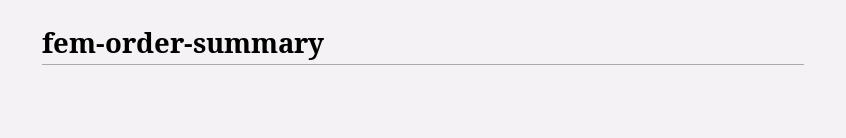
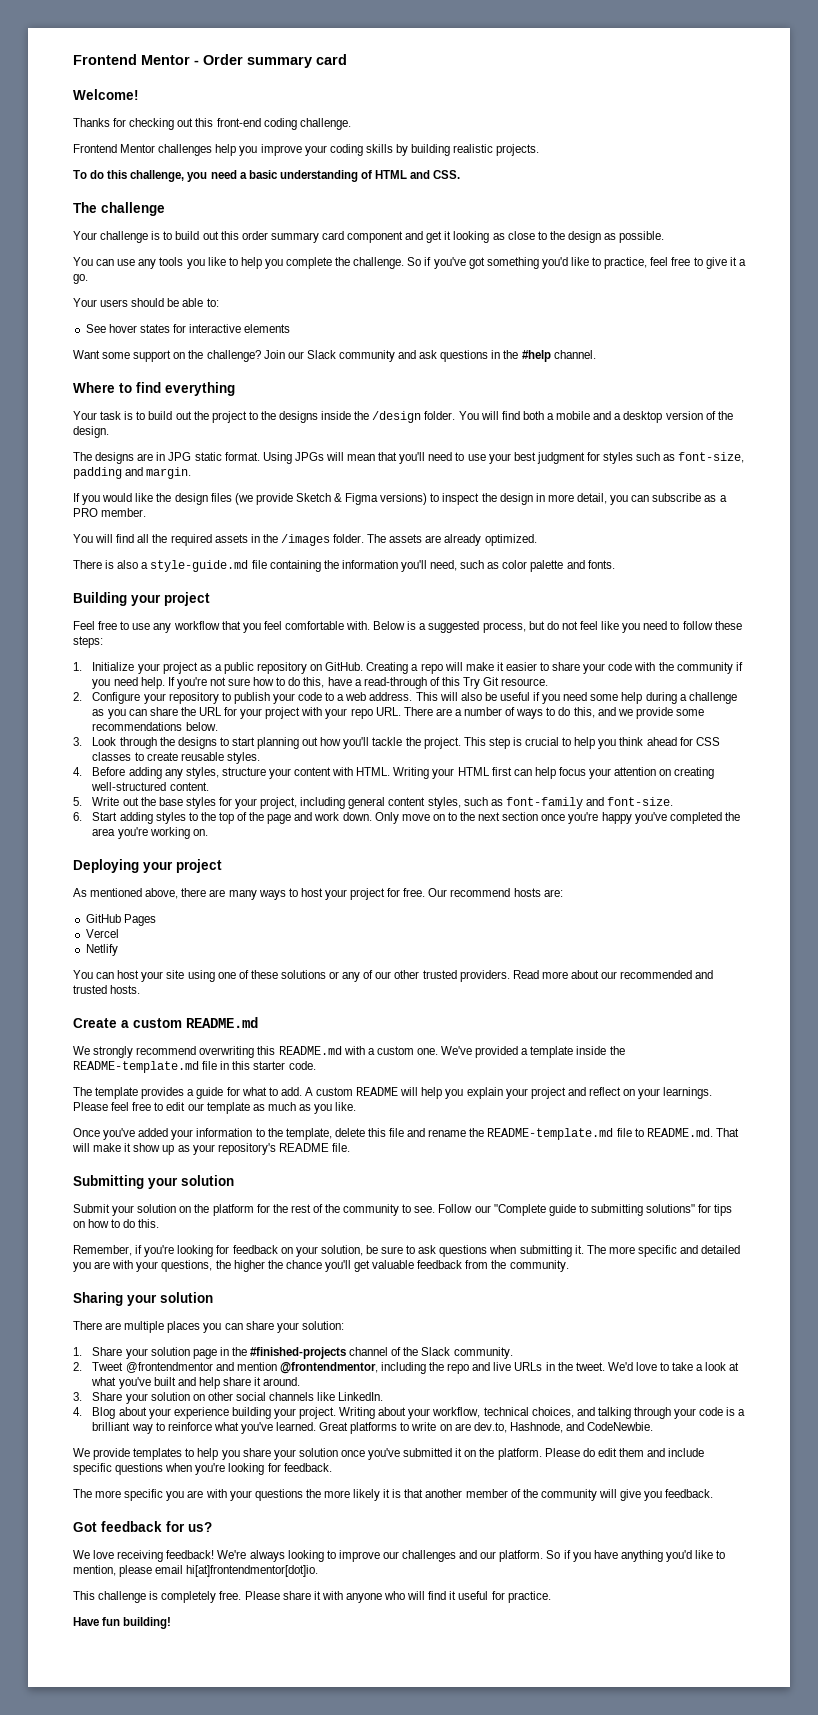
- fem-order-summary
+ Frontend Mentor - Order summary card
+ Welcome!
+ Thanks for checking out this front-end coding challenge.
+ Frontend Mentor challenges help you improve your coding skills by building realistic projects.
+ To do this challenge, you need a basic understanding of HTML and CSS.
+ The challenge
+ Your challenge is to build out this order summary card component and get it looking as close to the design as possible.
+ You can use any tools you like to help you complete the challenge. So if you've got something you'd like to practice, feel free to give it a go.
+ Your users should be able to:
+ See hover states for interactive elements
+ Want some support on the challenge? Join our Slack community and ask questions in the #help channel.
+ Where to find everything
+ Your task is to build out the project to the designs inside the /design folder. You will find both a mobile and a desktop version of the design.
+ The designs are in JPG static format. Using JPGs will mean that you'll need to use your best judgment for styles such as font-size, padding and margin.
+ If you would like the design files (we provide Sketch & Figma versions) to inspect the design in more detail, you can subscribe as a PRO member.
+ You will find all the required assets in the /images folder. The assets are already optimized.
+ There is also a style-guide.md file containing the information you'll need, such as color palette and fonts.
+ Building your project
+ Feel free to use any workflow that you feel comfortable with. Below is a suggested process, but do not feel like you need to follow these steps:
+ 1. Initialize your project as a public repository on GitHub. Creating a repo will make it easier to share your code with the community if you need help. If you're not sure how to do this, have a read-through of this Try Git resource.
+ 2. Configure your repository to publish your code to a web address. This will also be useful if you need some help during a challenge as you can share the URL for your project with your repo URL. There are a number of ways to do this, and we provide some recommendations below.
+ 3. Look through the designs to start planning out how you'll tackle the project. This step is crucial to help you think ahead for CSS classes to create reusable styles.
+ 4. Before adding any styles, structure your content with HTML. Writing your HTML first can help focus your attention on creating well-structured content.
+ 5. Write out the base styles for your project, including general content styles, such as font-family and font-size.
+ 6. Start adding styles to the top of the page and work down. Only move on to the next section once you're happy you've completed the area you're working on.
+ Deploying your project
+ As mentioned above, there are many ways to host your project for free. Our recommend hosts are:
+ GitHub Pages
+ Vercel
+ Netlify
+ You can host your site using one of these solutions or any of our other trusted providers. Read more about our recommended and trusted hosts.
+ Create a custom README.md
+ We strongly recommend overwriting this README.md with a custom one. We've provided a template inside the README-template.md file in this starter code.
+ The template provides a guide for what to add. A custom README will help you explain your project and reflect on your learnings. Please feel free to edit our template as much as you like.
+ Once you've added your information to the template, delete this file and rename the README-template.md file to README.md. That will make it show up as your repository's README file.
+ Submitting your solution
+ Submit your solution on the platform for the rest of the community to see. Follow our "Complete guide to submitting solutions" for tips on how to do this.
+ Remember, if you're looking for feedback on your solution, be sure to ask questions when submitting it. The more specific and detailed you are with your questions, the higher the chance you'll get valuable feedback from the community.
+ Sharing your solution
+ There are multiple places you can share your solution:
+ 1. Share your solution page in the #finished-projects channel of the Slack community.
+ 2. Tweet @frontendmentor and mention @frontendmentor, including the repo and live URLs in the tweet. We'd love to take a look at what you've built and help share it around.
+ 3. Share your solution on other social channels like LinkedIn.
+ 4. Blog about your experience building your project. Writing about your workflow, technical choices, and talking through your code is a brilliant way to reinforce what you've learned. Great platforms to write on are dev.to, Hashnode, and CodeNewbie.
+ We provide templates to help you share your solution once you've submitted it on the platform. Please do edit them and include specific questions when you're looking for feedback.
+ The more specific you are with your questions the more likely it is that another member of the community will give you feedback.
+ Got feedback for us?
+ We love receiving feedback! We're always looking to improve our challenges and our platform. So if you have anything you'd like to mention, please email hi[at]frontendmentor[dot]io.
+ This challenge is completely free. Please share it with anyone who will find it useful for practice.
+ Have fun building!

